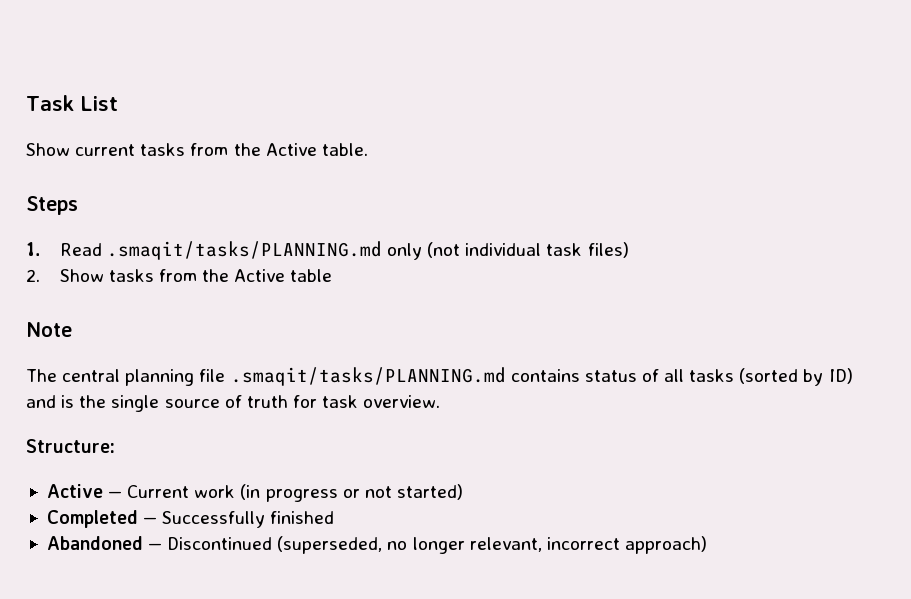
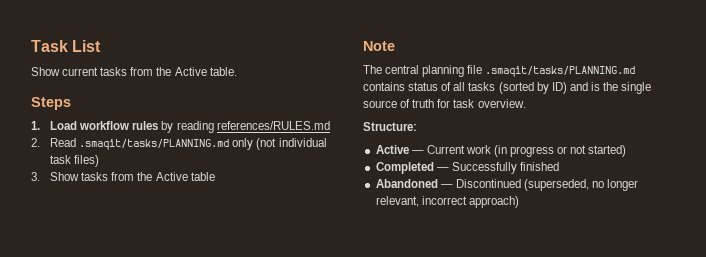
- 1. Read .smaqit/tasks/PLANNING.md only (not individual task files)
+ 1. Load workflow rules by reading references/RULES.md
+ 2. Read .smaqit/tasks/PLANNING.md only (not individual task files)
- 2. Show tasks from the Active table
+ 3. Show tasks from the Active table

